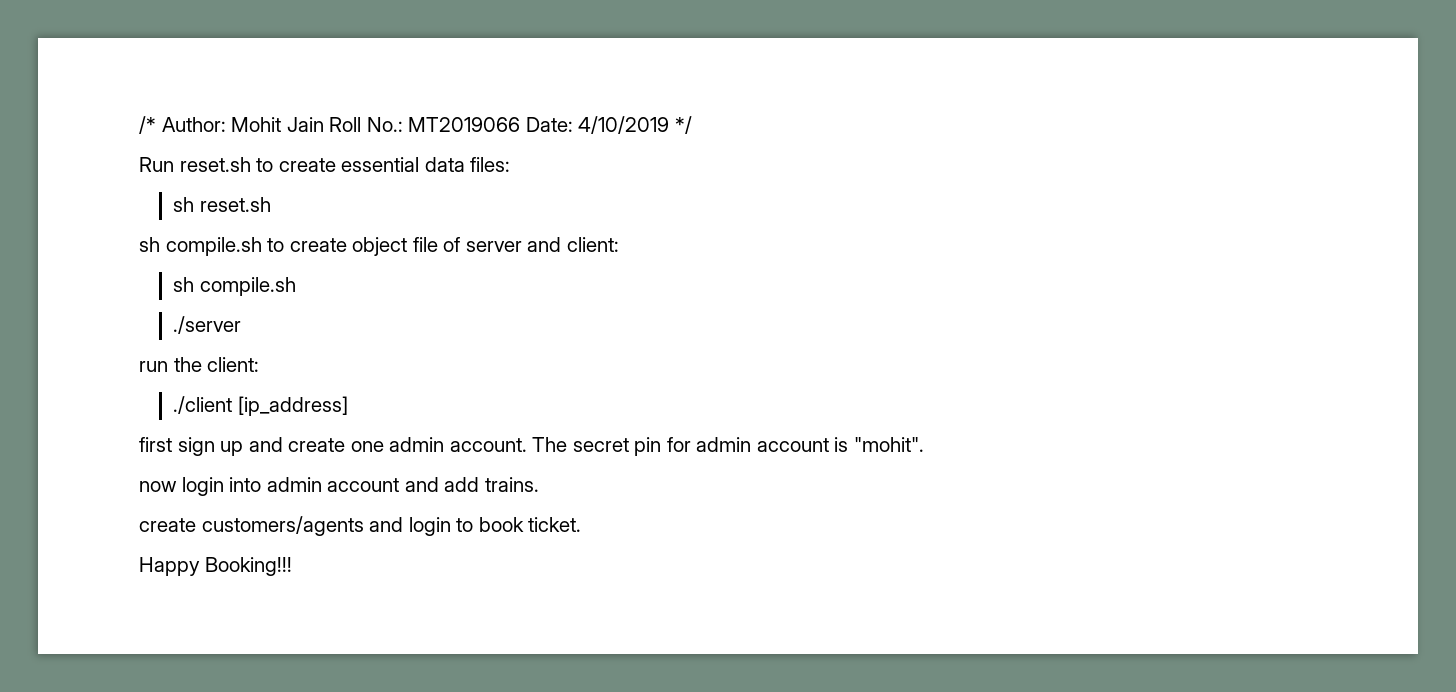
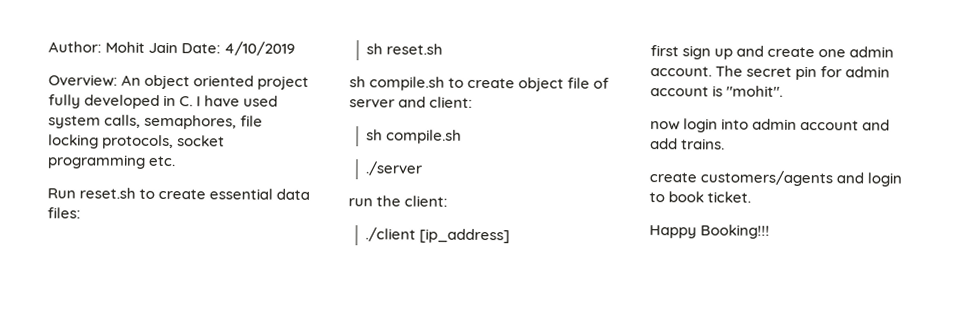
- /* Author: Mohit Jain Roll No.: MT2019066 Date: 4/10/2019 */
+ Author: Mohit Jain Date: 4/10/2019
+ Overview: An object oriented project fully developed in C. I have used system calls, semaphores, file locking protocols, socket programming etc.

